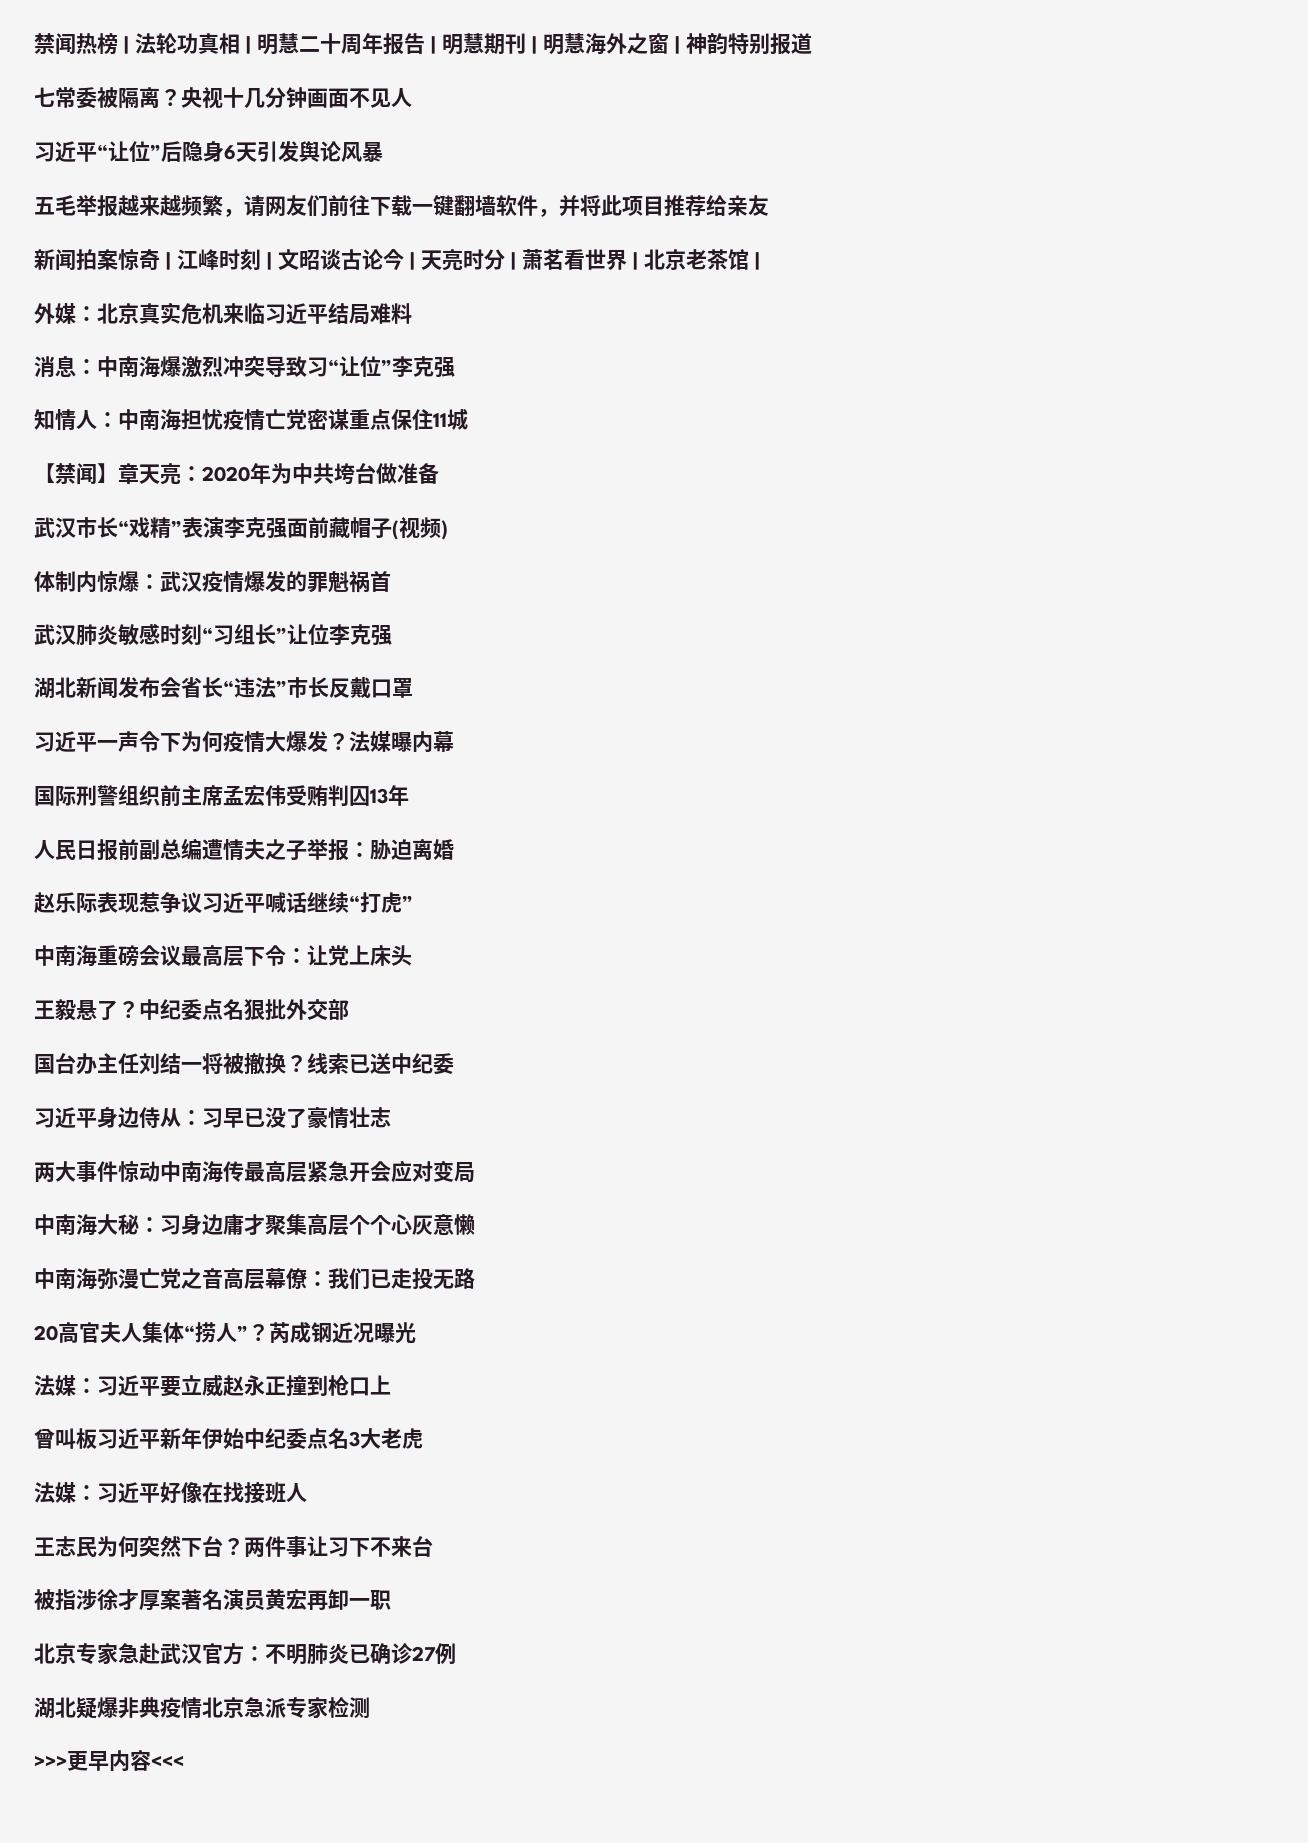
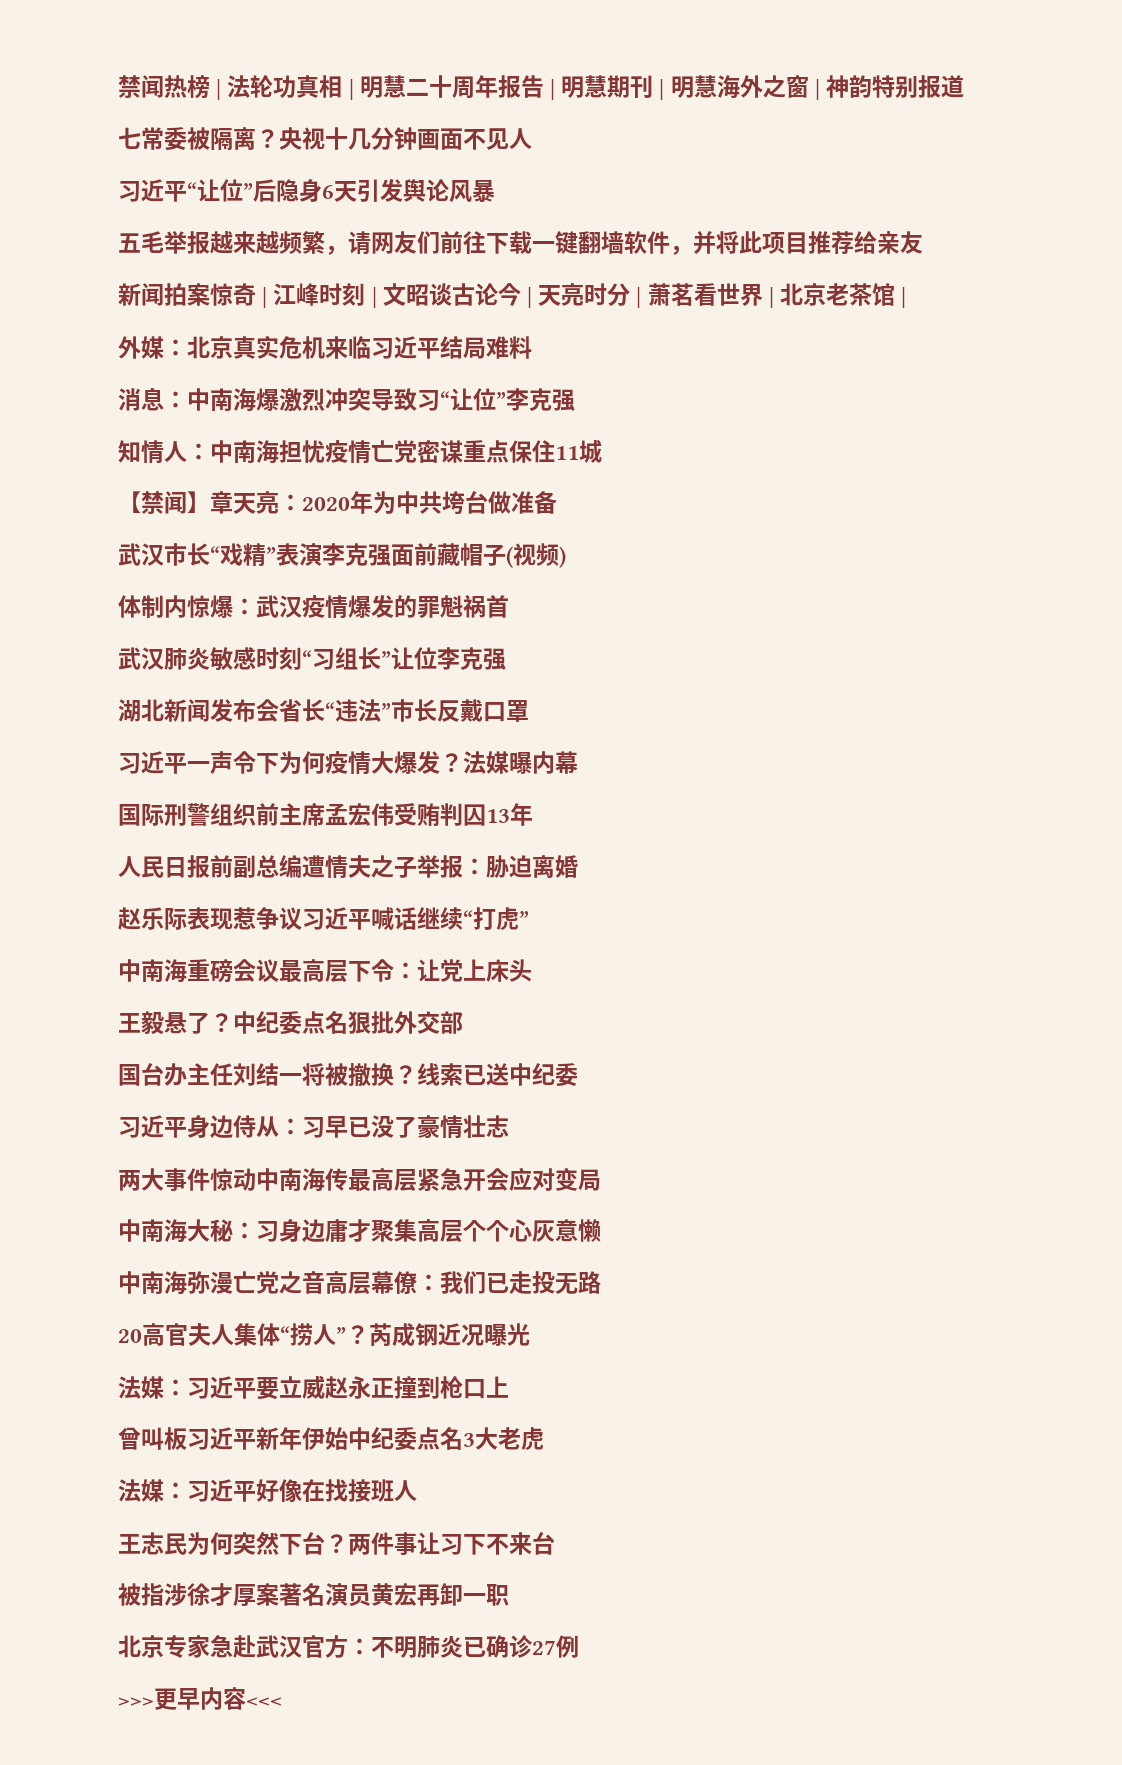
- 湖北疑爆非典疫情北京急派专家检测

